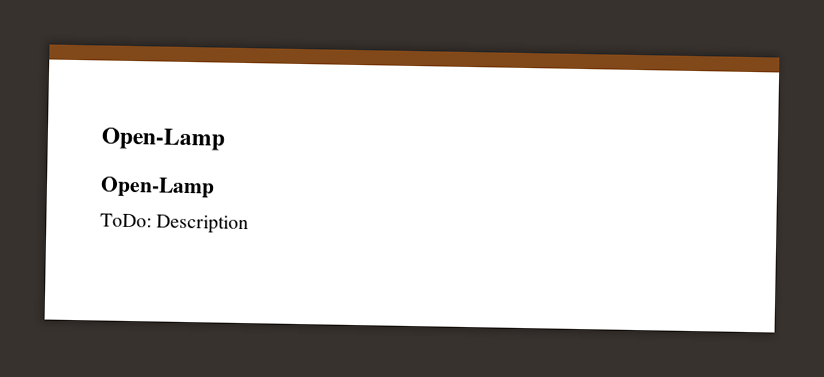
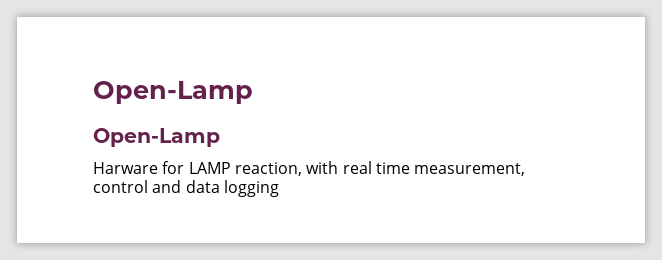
- ToDo: Description
+ Harware for LAMP reaction, with real time measurement, control and data logging

